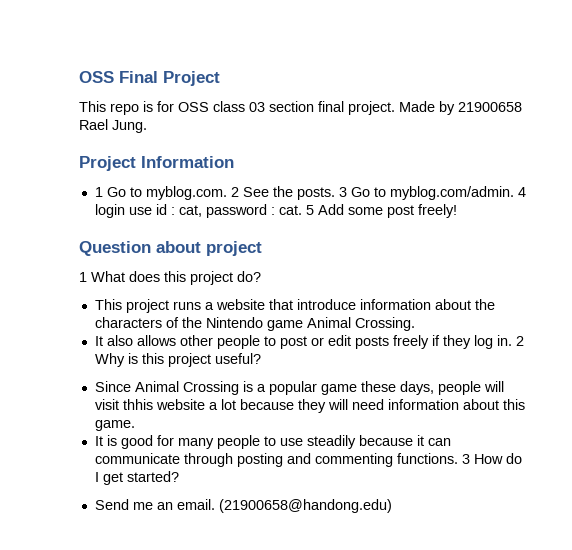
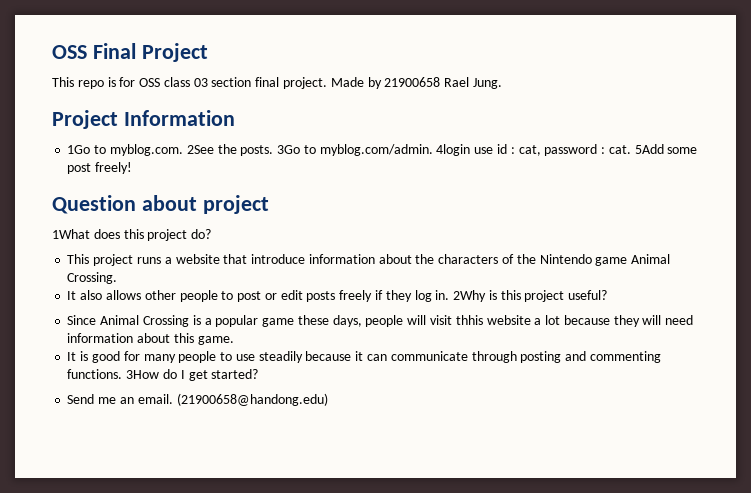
- 1 Go to myblog.com. 2 See the posts. 3 Go to myblog.com/admin. 4 login use id : cat, password : cat.
+ 1Go to myblog.com. 2See the posts. 3Go to myblog.com/admin. 4login use id : cat, password : cat.
- 5 Add some post freely!
+ 5Add some post freely!
- 1 What does this project do?
+ 1What does this project do?
- 2 Why is this project useful?
+ 2Why is this project useful?
- 3 How do I get started?
+ 3How do I get started?

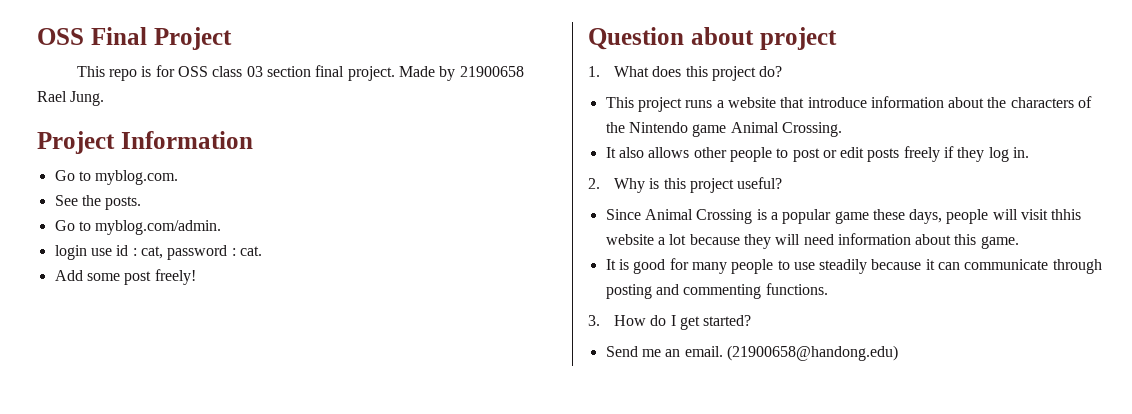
- 1Go to myblog.com. 2See the posts. 3Go to myblog.com/admin. 4login use id : cat, password : cat. 5Add some post freely!
+ Go to myblog.com.
+ See the posts.
+ Go to myblog.com/admin.
+ login use id : cat, password : cat.
+ Add some post freely!
- 1What does this project do?
+ 1. What does this project do?
- It also allows other people to post or edit posts freely if they log in. 2Why is this project useful?
+ It also allows other people to post or edit posts freely if they log in.
+ 2. Why is this project useful?
- It is good for many people to use steadily because it can communicate through posting and commenting functions. 3How do I get started?
+ It is good for many people to use steadily because it can communicate through posting and commenting functions.
+ 3. How do I get started?

